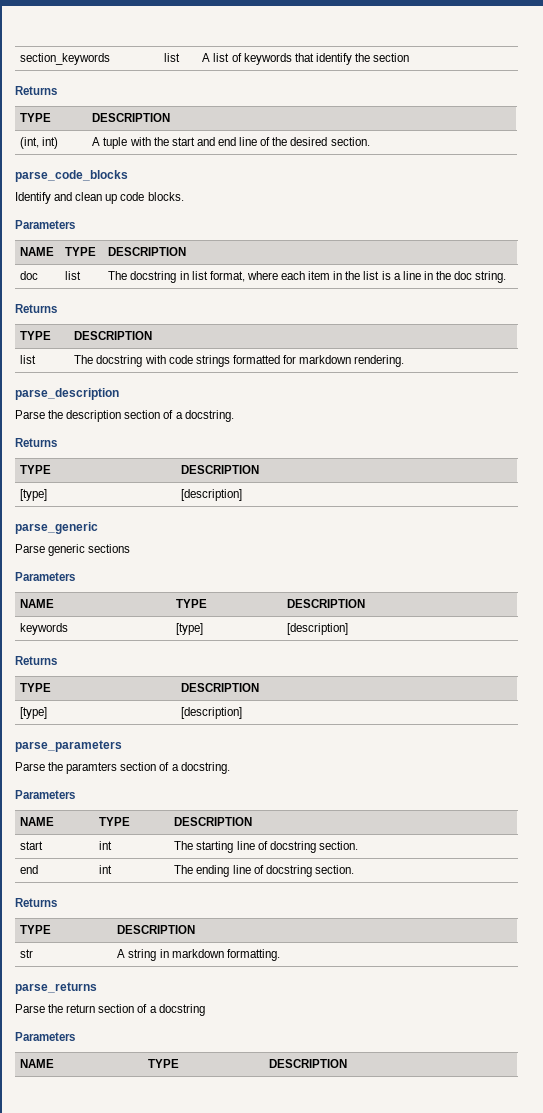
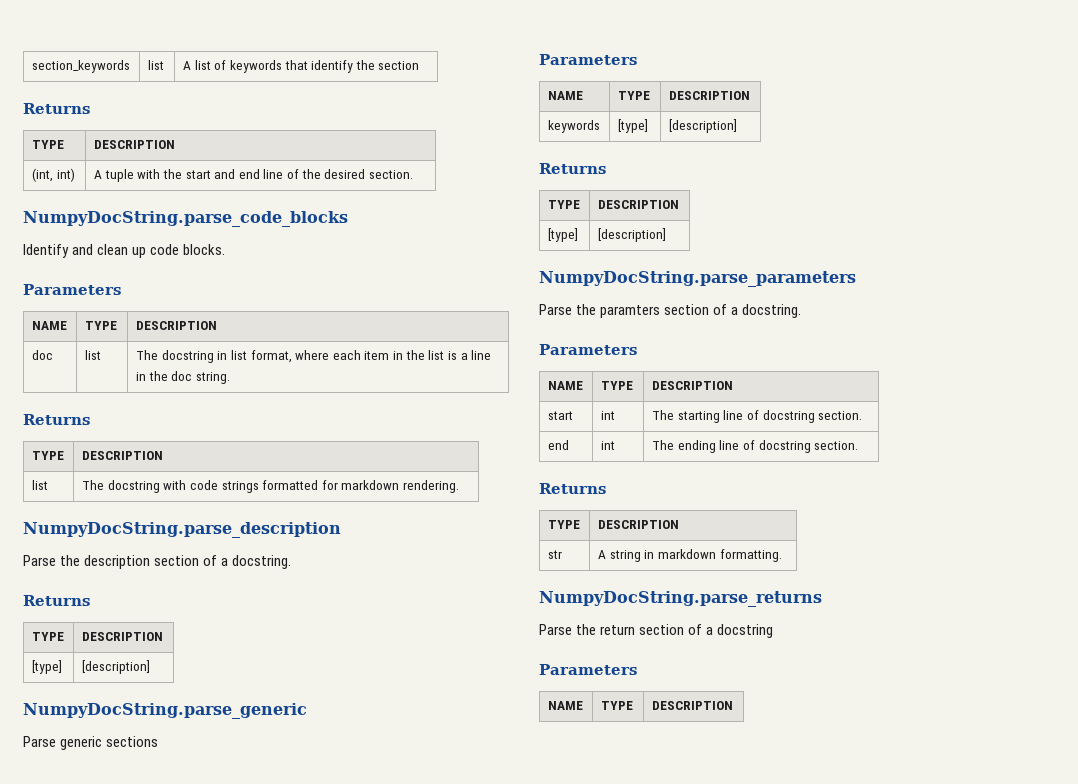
- parse_code_blocks
+ NumpyDocString.parse_code_blocks
- parse_description
+ NumpyDocString.parse_description
- parse_generic
+ NumpyDocString.parse_generic
- parse_parameters
+ NumpyDocString.parse_parameters
- parse_returns
+ NumpyDocString.parse_returns

